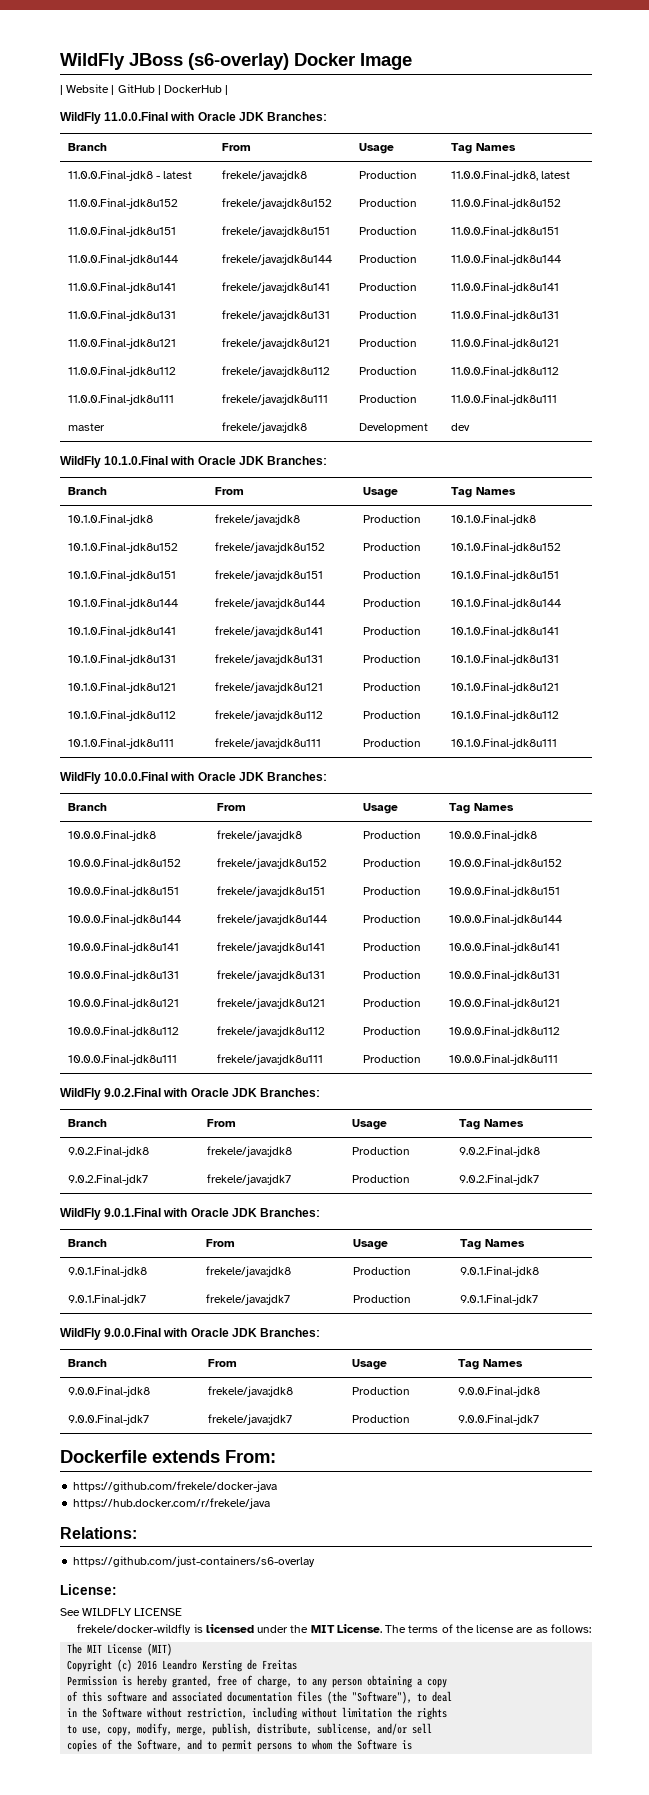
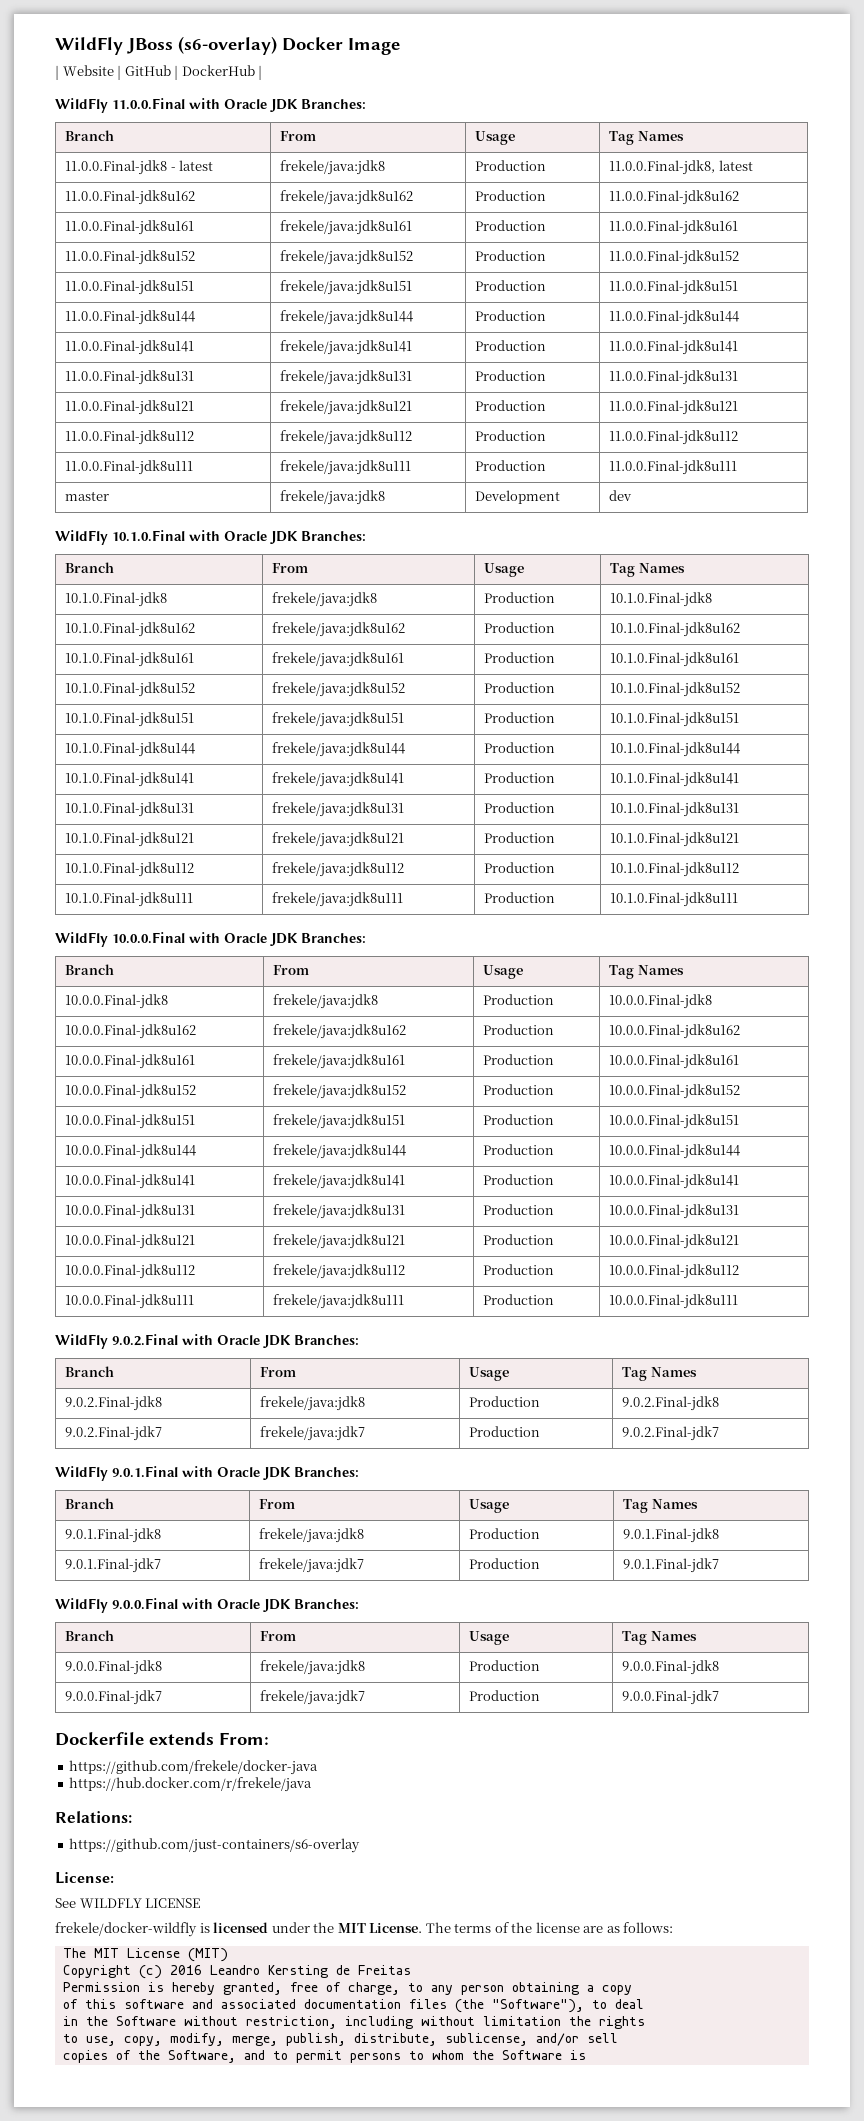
+ 11.0.0.Final-jdk8u162 | frekele/java:jdk8u162 | Production | 11.0.0.Final-jdk8u162
+ 11.0.0.Final-jdk8u161 | frekele/java:jdk8u161 | Production | 11.0.0.Final-jdk8u161
+ 10.1.0.Final-jdk8u162 | frekele/java:jdk8u162 | Production | 10.1.0.Final-jdk8u162
+ 10.1.0.Final-jdk8u161 | frekele/java:jdk8u161 | Production | 10.1.0.Final-jdk8u161
+ 10.0.0.Final-jdk8u162 | frekele/java:jdk8u162 | Production | 10.0.0.Final-jdk8u162
+ 10.0.0.Final-jdk8u161 | frekele/java:jdk8u161 | Production | 10.0.0.Final-jdk8u161

